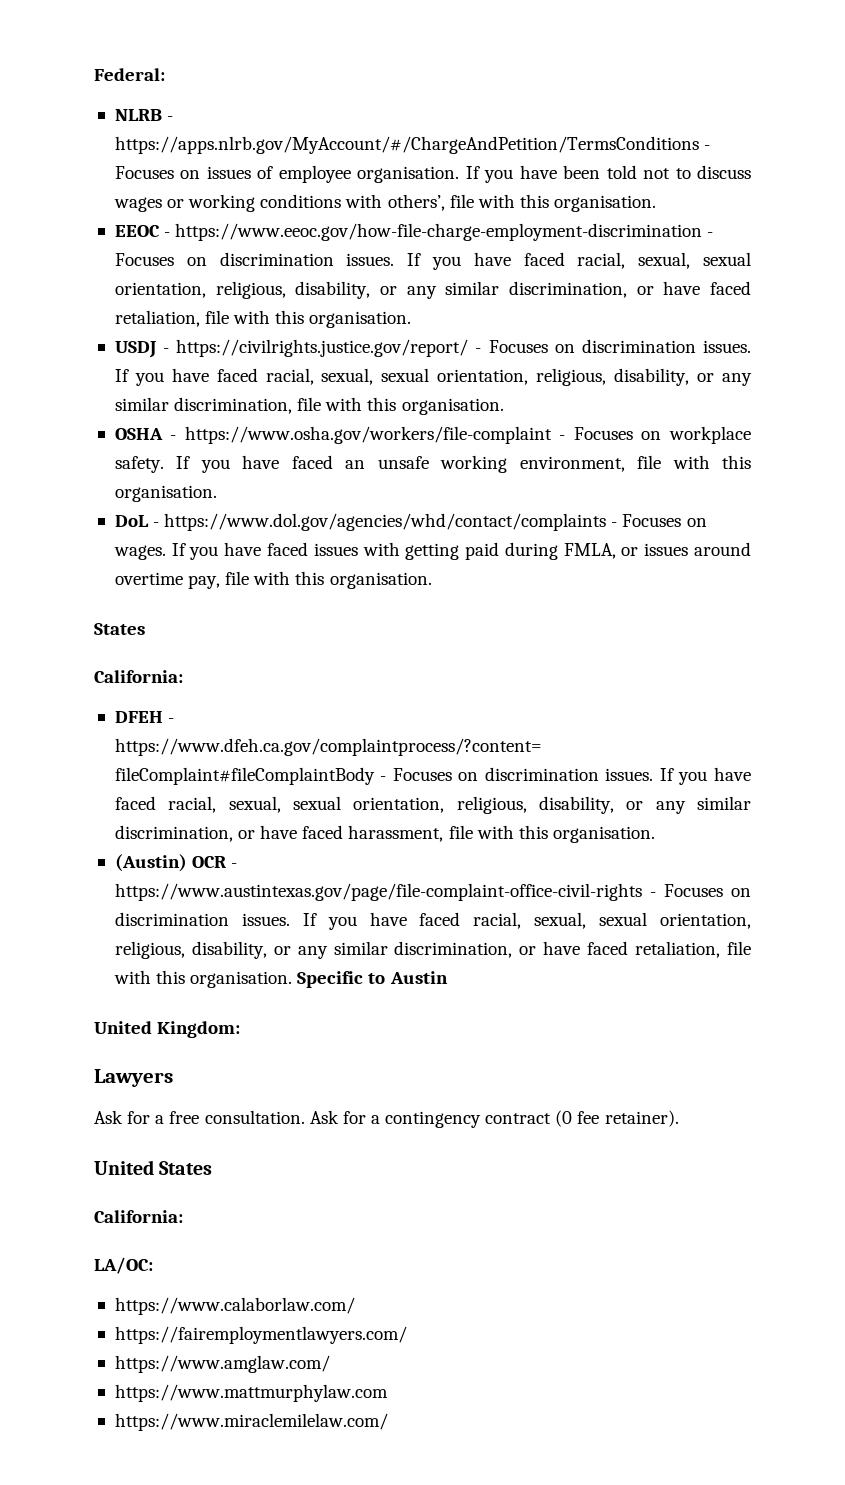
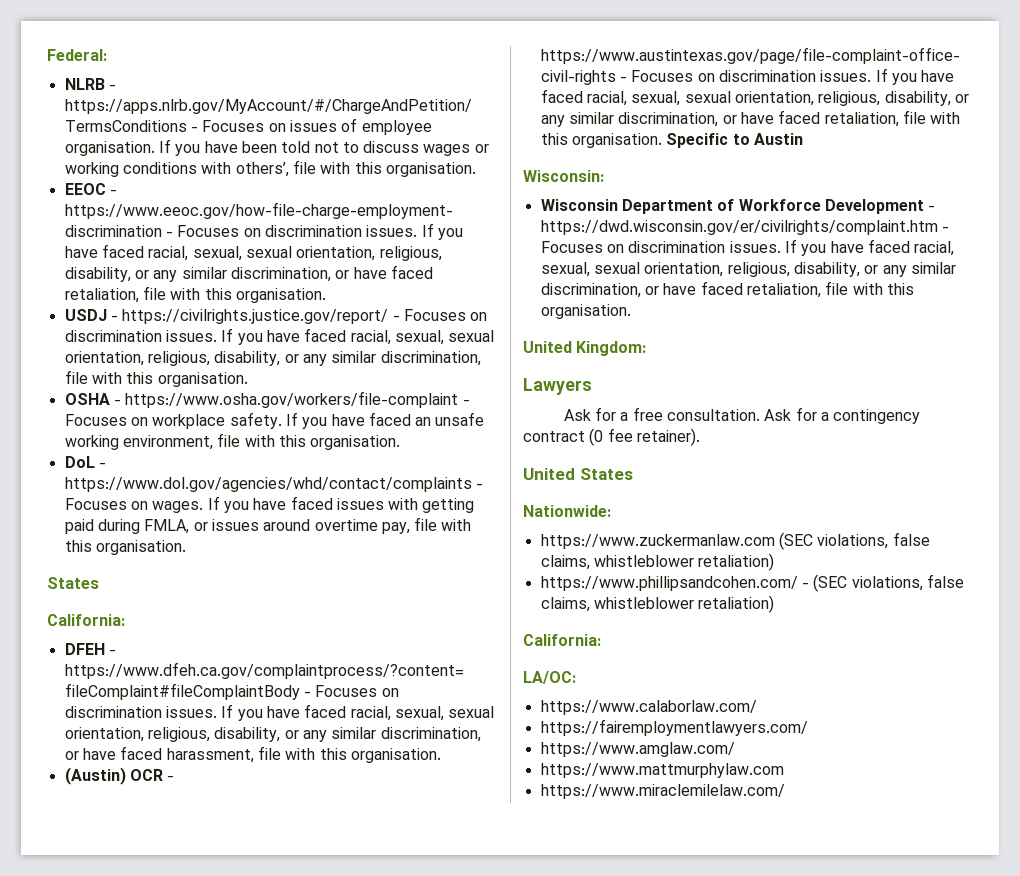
+ Wisconsin:
+ Wisconsin Department of Workforce Development - https://dwd.wisconsin.gov/er/civilrights/complaint.htm - Focuses on discrimination issues. If you have faced racial, sexual, sexual orientation, religious, disability, or any similar discrimination, or have faced retaliation, file with this organisation.
+ Nationwide:
+ https://www.zuckermanlaw.com (SEC violations, false claims, whistleblower retaliation)
+ https://www.phillipsandcohen.com/ - (SEC violations, false claims, whistleblower retaliation)

